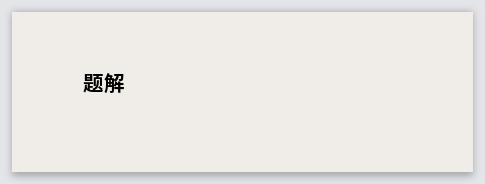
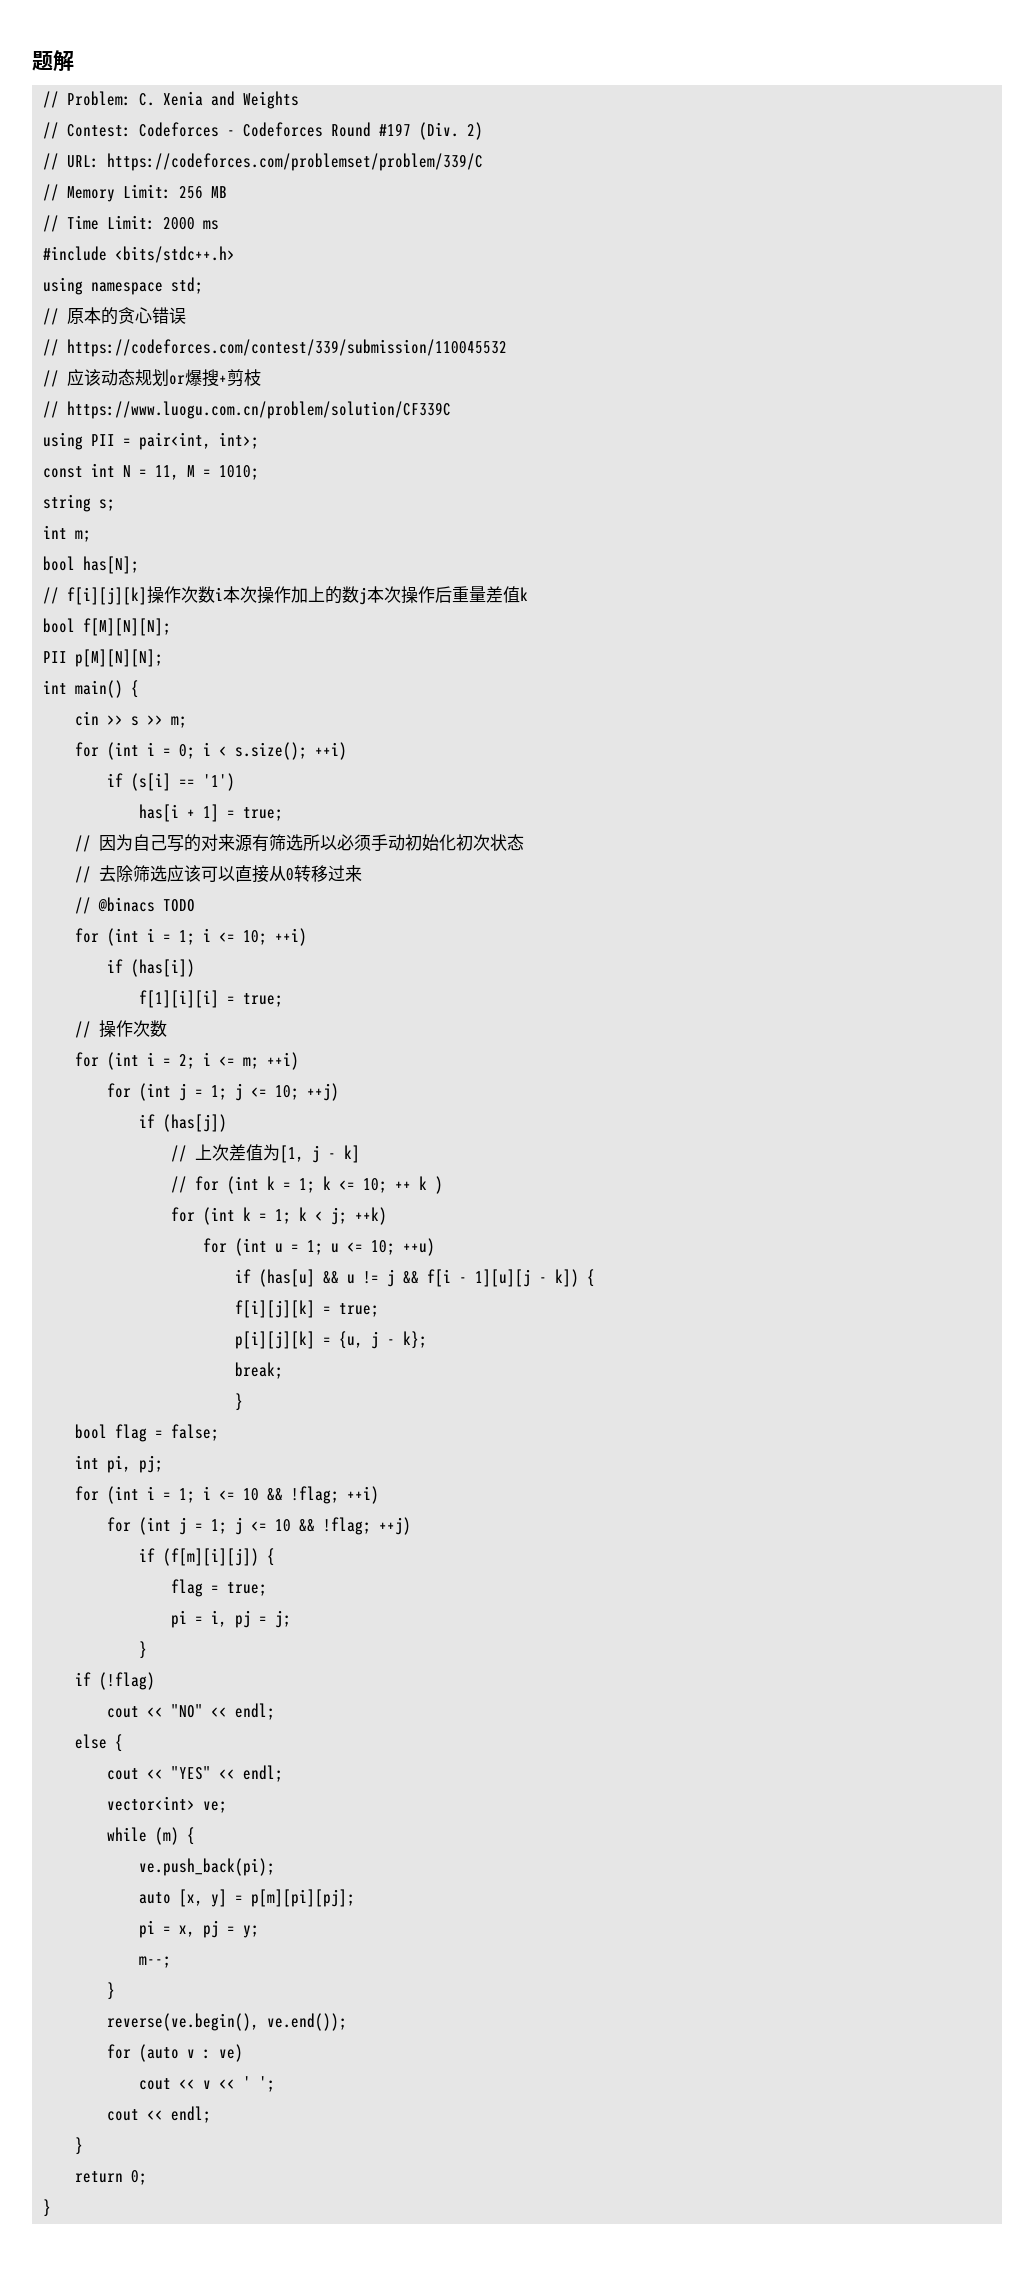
+ // Problem: C. Xenia and Weights
+ // Contest: Codeforces - Codeforces Round #197 (Div. 2)
+ // URL: https://codeforces.com/problemset/problem/339/C
+ // Memory Limit: 256 MB
+ // Time Limit: 2000 ms
+ #include <bits/stdc++.h>
+ using namespace std;
+ // 原本的贪心错误
+ // https://codeforces.com/contest/339/submission/110045532
+ // 应该动态规划or爆搜+剪枝
+ // https://www.luogu.com.cn/problem/solution/CF339C
+ using PII = pair<int, int>;
+ const int N = 11, M = 1010;
+ string s;
+ int m;
+ bool has[N];
+ // f[i][j][k]操作次数i本次操作加上的数j本次操作后重量差值k
+ bool f[M][N][N];
+ PII p[M][N][N];
+ int main() {
+ cin >> s >> m;
+ for (int i = 0; i < s.size(); ++i)
+ if (s[i] == '1')
+ has[i + 1] = true;
+ // 因为自己写的对来源有筛选所以必须手动初始化初次状态
+ // 去除筛选应该可以直接从0转移过来
+ // @binacs TODO
+ for (int i = 1; i <= 10; ++i)
+ if (has[i])
+ f[1][i][i] = true;
+ // 操作次数
+ for (int i = 2; i <= m; ++i)
+ for (int j = 1; j <= 10; ++j)
+ if (has[j])
+ // 上次差值为[1, j - k]
+ // for (int k = 1; k <= 10; ++ k )
+ for (int k = 1; k < j; ++k)
+ for (int u = 1; u <= 10; ++u)
+ if (has[u] && u != j && f[i - 1][u][j - k]) {
+ f[i][j][k] = true;
+ p[i][j][k] = {u, j - k};
+ break;
+ }
+ bool flag = false;
+ int pi, pj;
+ for (int i = 1; i <= 10 && !flag; ++i)
+ for (int j = 1; j <= 10 && !flag; ++j)
+ if (f[m][i][j]) {
+ flag = true;
+ pi = i, pj = j;
+ }
+ if (!flag)
+ cout << "NO" << endl;
+ else {
+ cout << "YES" << endl;
+ vector<int> ve;
+ while (m) {
+ ve.push_back(pi);
+ auto [x, y] = p[m][pi][pj];
+ pi = x, pj = y;
+ m--;
+ }
+ reverse(ve.begin(), ve.end());
+ for (auto v : ve)
+ cout << v << ' ';
+ cout << endl;
+ }
+ return 0;
+ }

